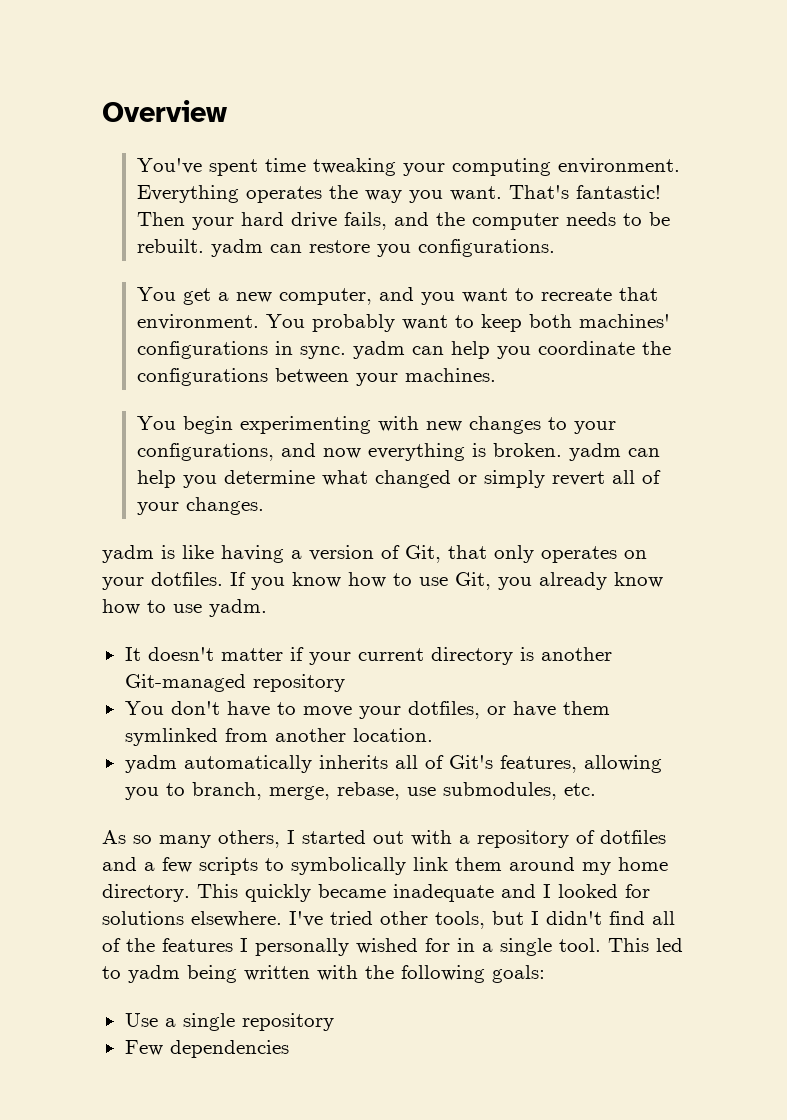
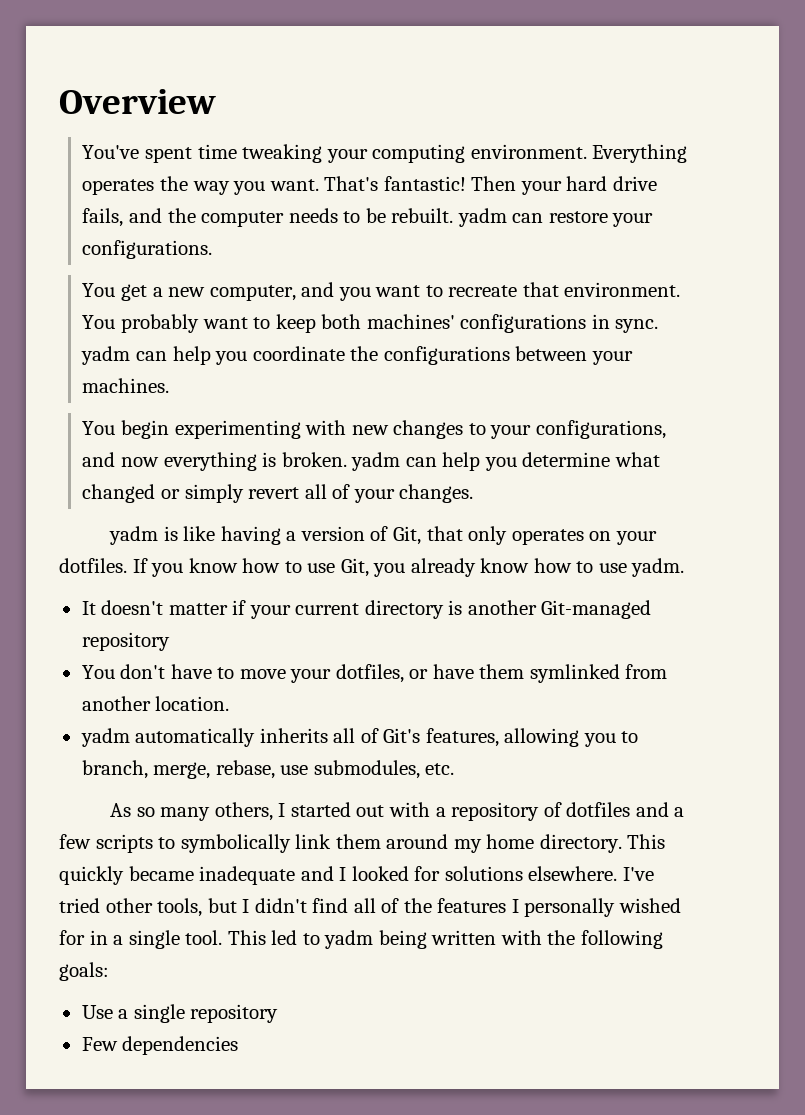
- Then your hard drive fails, and the computer needs to be rebuilt. yadm can restore you configurations.
+ Then your hard drive fails, and the computer needs to be rebuilt. yadm can restore your configurations.

